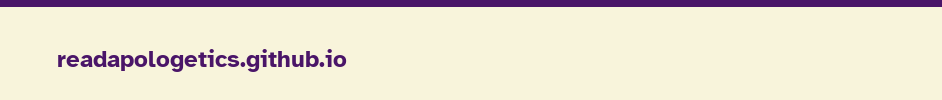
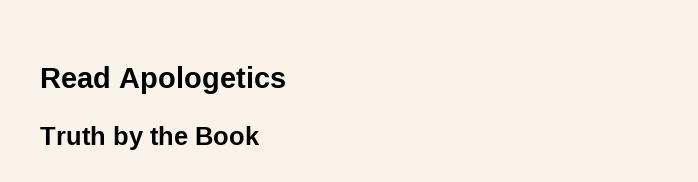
- readapologetics.github.io
+ Read Apologetics
+ Truth by the Book

